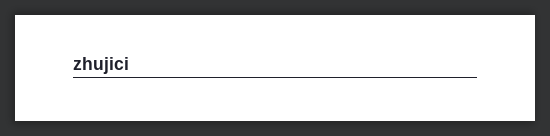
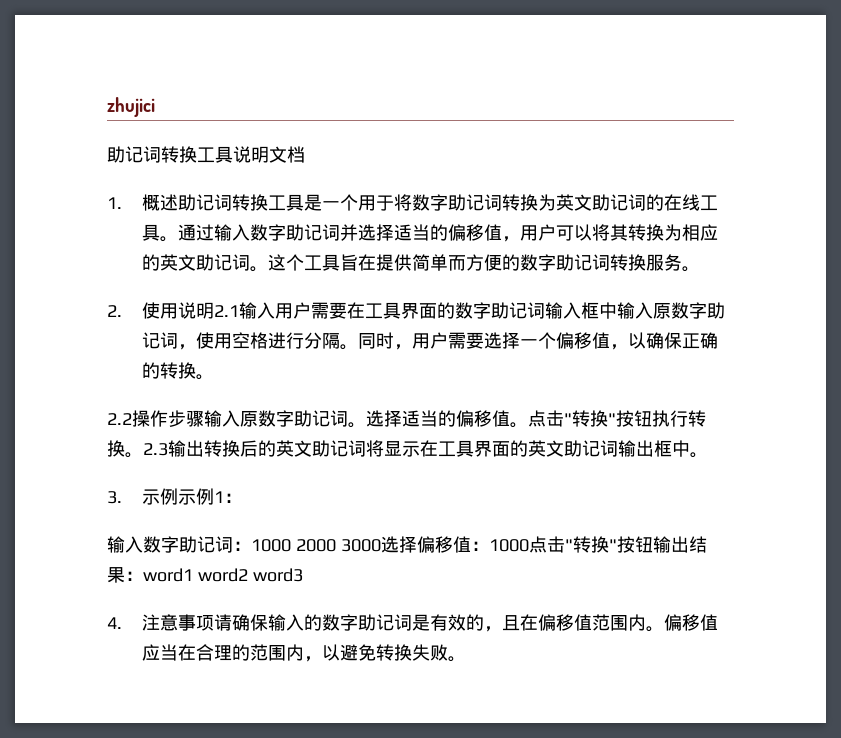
+ 助记词转换工具说明文档
+ 1.概述助记词转换工具是一个用于将数字助记词转换为英文助记词的在线工具。通过输入数字助记词并选择适当的偏移值，用户可以将其转换为相应的英文助记词。这个工具旨在提供简单而方便的数字助记词转换服务。
+ 2.使用说明2.1输入用户需要在工具界面的数字助记词输入框中输入原数字助记词，使用空格进行分隔。同时，用户需要选择一个偏移值，以确保正确的转换。
+ 2.2操作步骤输入原数字助记词。选择适当的偏移值。点击"转换"按钮执行转换。2.3输出转换后的英文助记词将显示在工具界面的英文助记词输出框中。
+ 3.示例示例1：
+ 输入数字助记词：1000 2000 3000选择偏移值：1000点击"转换"按钮输出结果：word1 word2 word3
+ 4.注意事项请确保输入的数字助记词是有效的，且在偏移值范围内。偏移值应当在合理的范围内，以避免转换失败。

